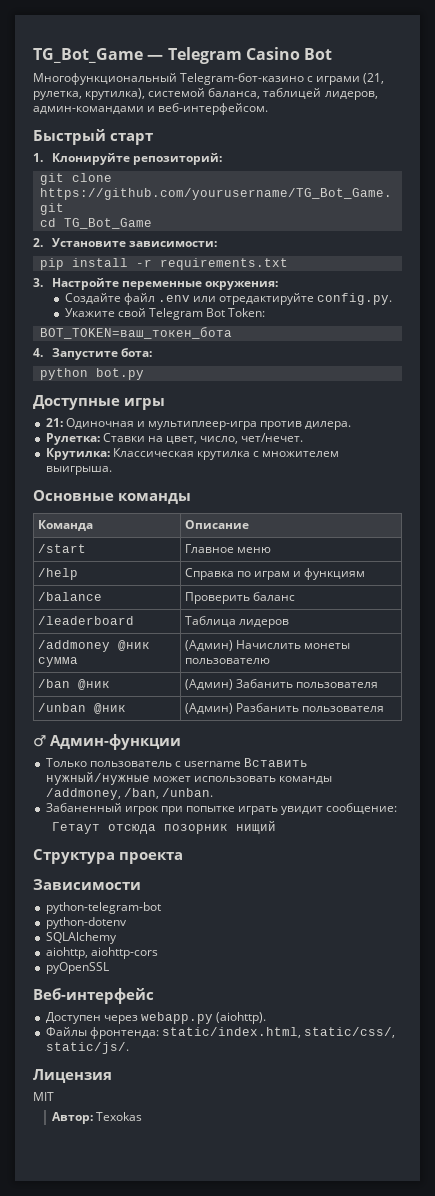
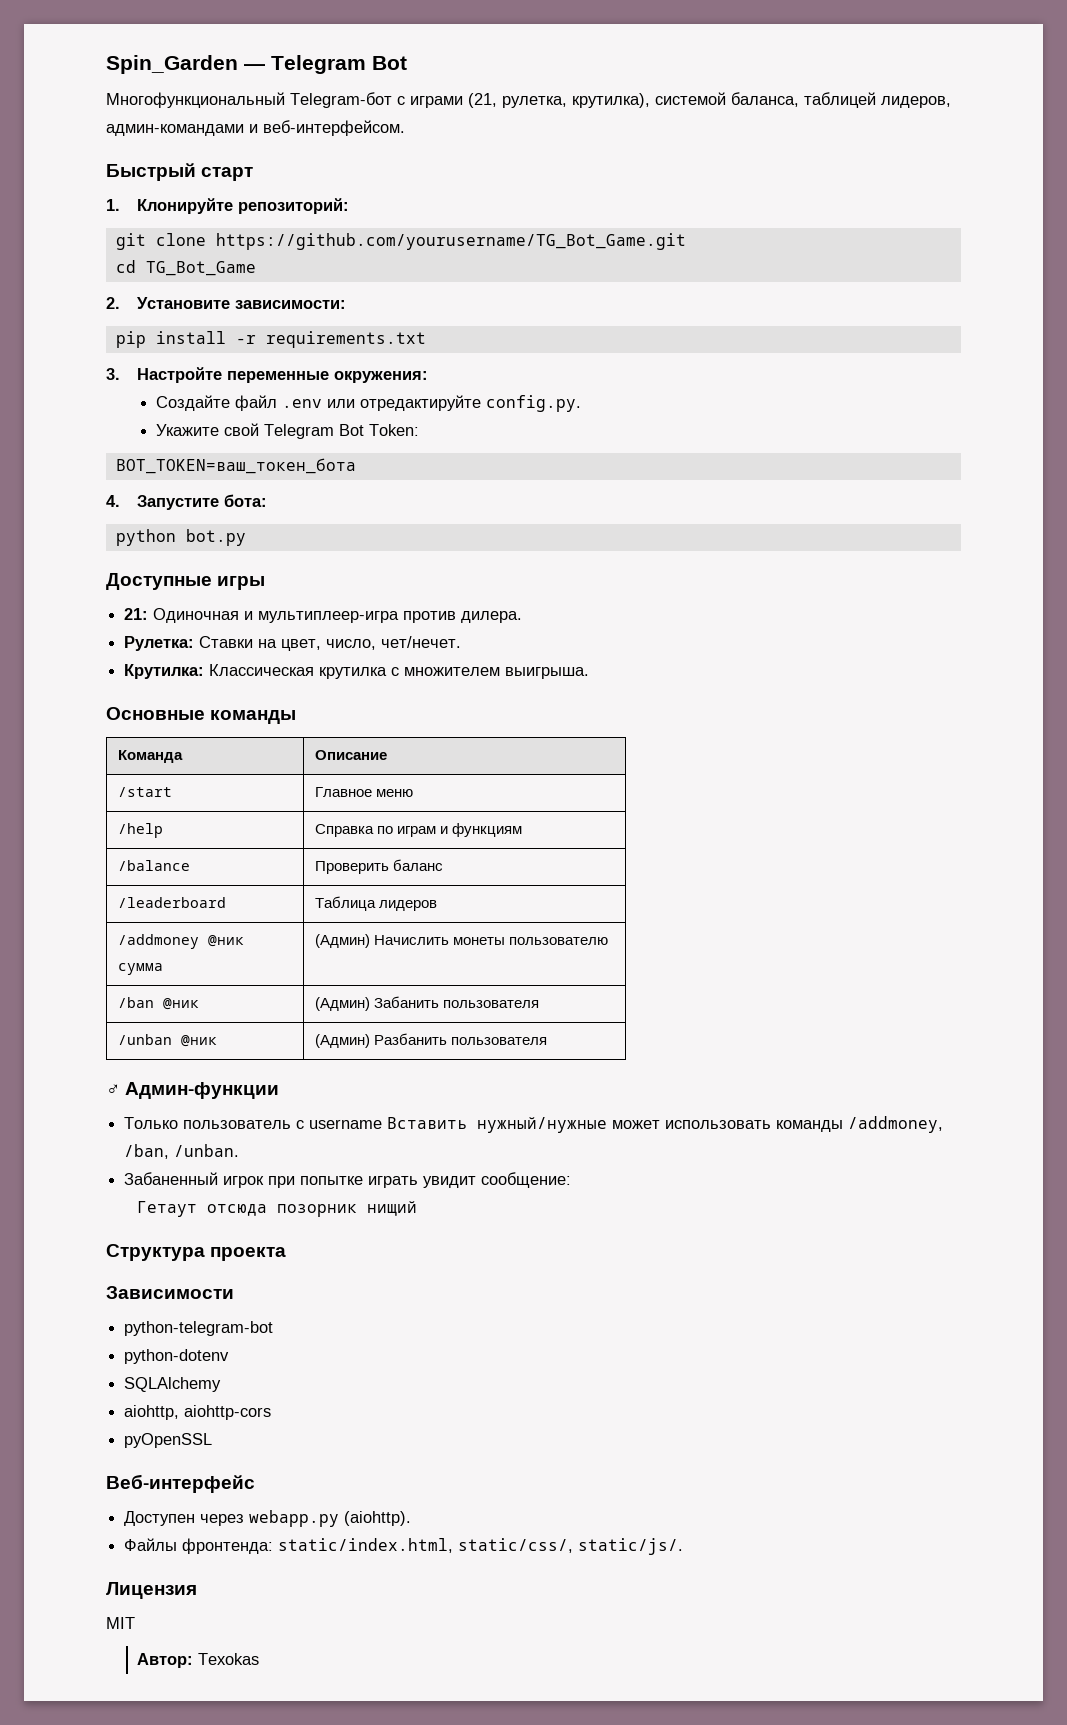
- TG_Bot_Game — Telegram Casino Bot
+ Spin_Garden — Telegram Bot
- Многофункциональный Telegram-бот-казино с играми (21, рулетка, крутилка), системой баланса, таблицей лидеров, админ-командами и веб-интерфейсом.
+ Многофункциональный Telegram-бот с играми (21, рулетка, крутилка), системой баланса, таблицей лидеров, админ-командами и веб-интерфейсом.

